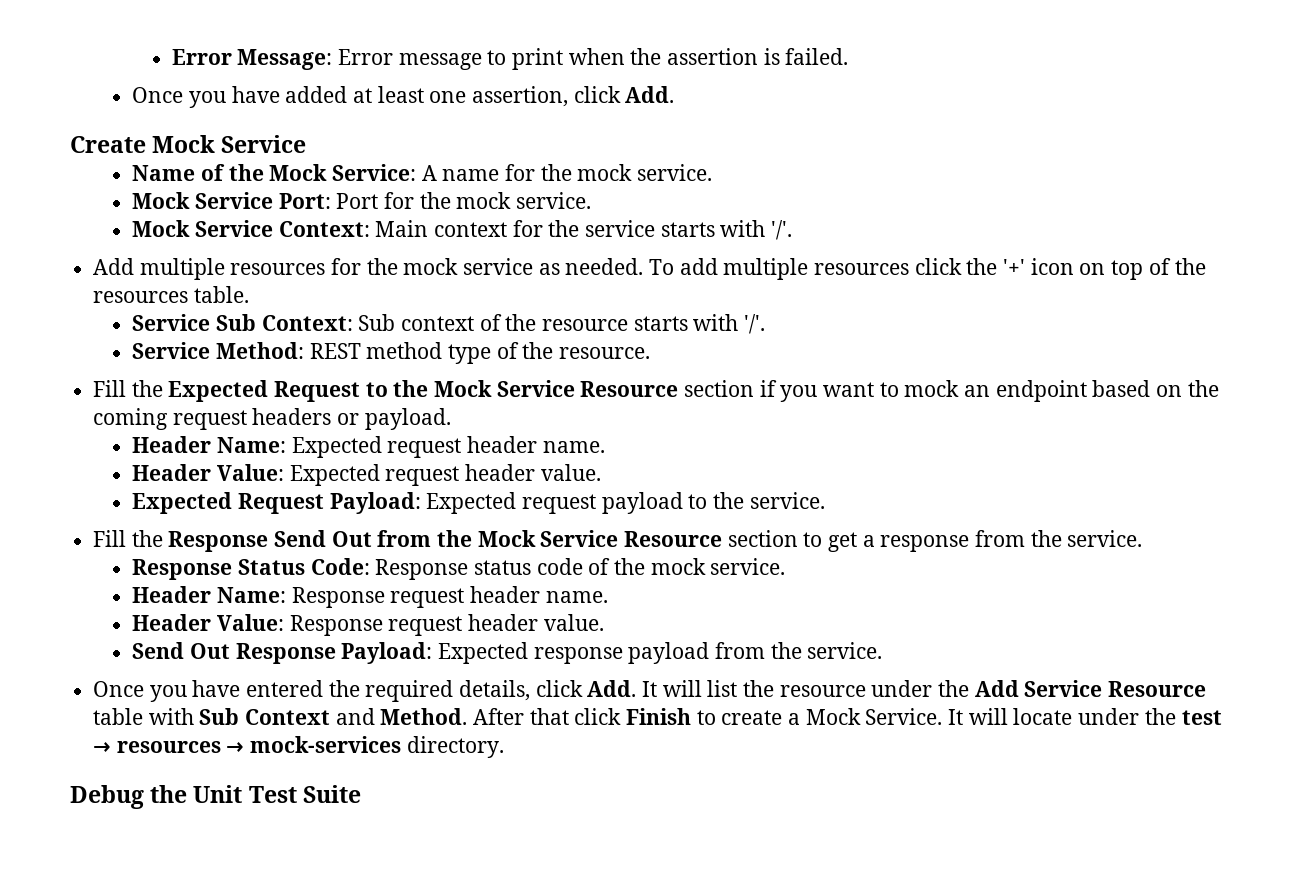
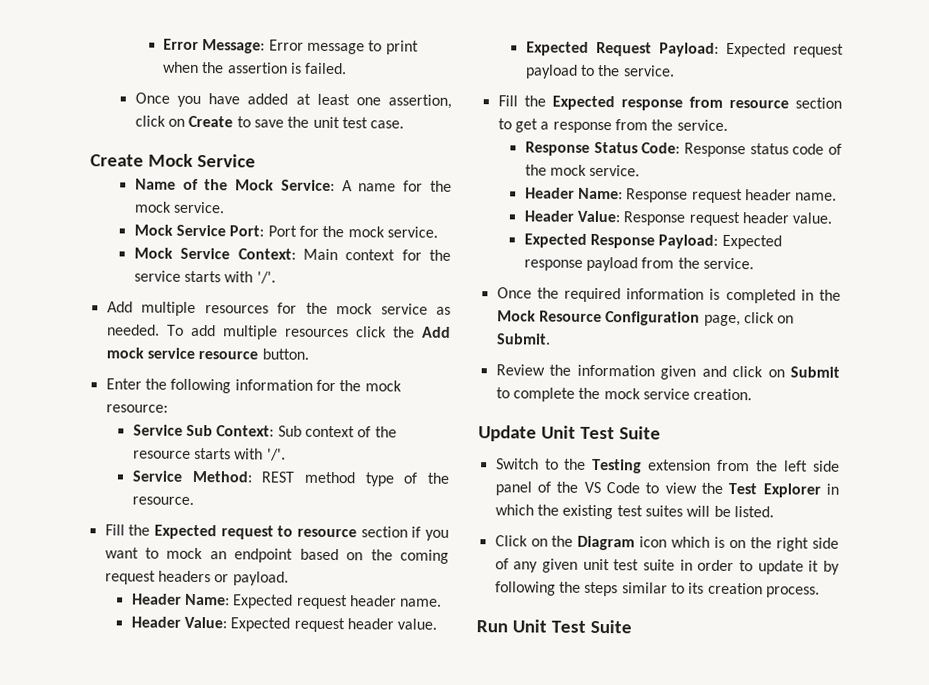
- Once you have added at least one assertion, click Add.
+ Once you have added at least one assertion, click on Create to save the unit test case.
- To add multiple resources click the '+' icon on top of the resources table.
+ To add multiple resources click the Add mock service resource button.
+ Enter the following information for the mock resource:
- Fill the Expected Request to the Mock Service Resource section if you want to mock an endpoint based on the coming request headers or payload.
+ Fill the Expected request to resource section if you want to mock an endpoint based on the coming request headers or payload.
- Fill the Response Send Out from the Mock Service Resource section to get a response from the service.
+ Fill the Expected response from resource section to get a response from the service.
- Send Out Response Payload: Expected response payload from the service.
+ Expected Response Payload: Expected response payload from the service.
- Once you have entered the required details, click Add. It will list the resource under the Add Service Resource table with Sub Context and Method. After that click Finish to create a Mock Service. It will locate under the test → resources → mock-services directory.
- Debug the Unit Test Suite
+ Once the required information is completed in the Mock Resource Configuration page, click on Submit.
+ Review the information given and click on Submit to complete the mock service creation.
+ Update Unit Test Suite
+ Switch to the Testing extension from the left side panel of the VS Code to view the Test Explorer in which the existing test suites will be listed.
+ Click on the Diagram icon which is on the right side of any given unit test suite in order to update it by following the steps similar to its creation process.
+ Run Unit Test Suite

